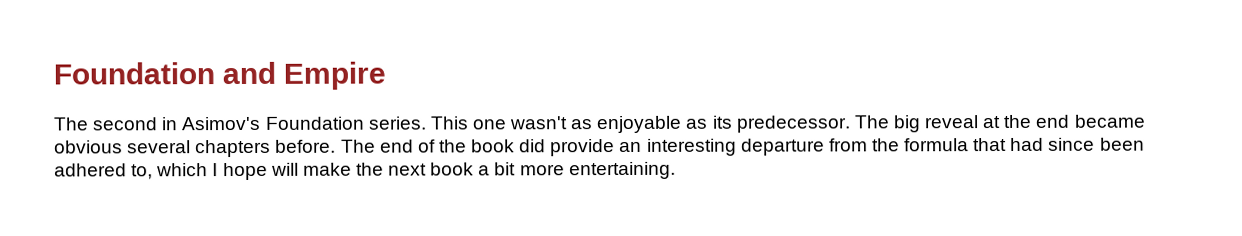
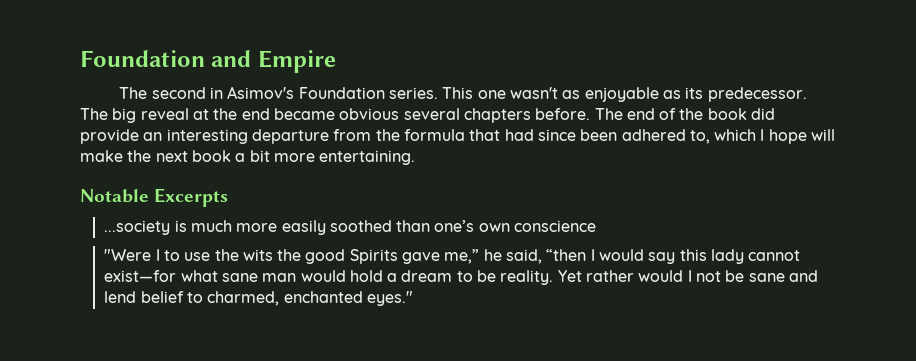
+ Notable Excerpts
+ ...society is much more easily soothed than one’s own conscience
+ "Were I to use the wits the good Spirits gave me,” he said, “then I would say this lady cannot exist—for what sane man would hold a dream to be reality. Yet rather would I not be sane and lend belief to charmed, enchanted eyes."

